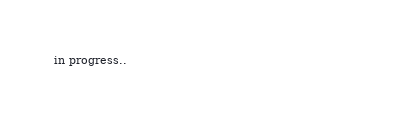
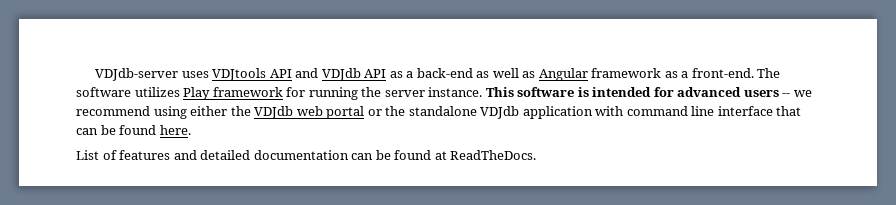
- in progress..
+ VDJdb-server uses VDJtools API and VDJdb API as a back-end as well as Angular framework as a front-end. The software utilizes Play framework for running the server instance. This software is intended for advanced users -- we recommend using either the VDJdb web portal or the standalone VDJdb application with command line interface that can be found here.
+ List of features and detailed documentation can be found at ReadTheDocs.

